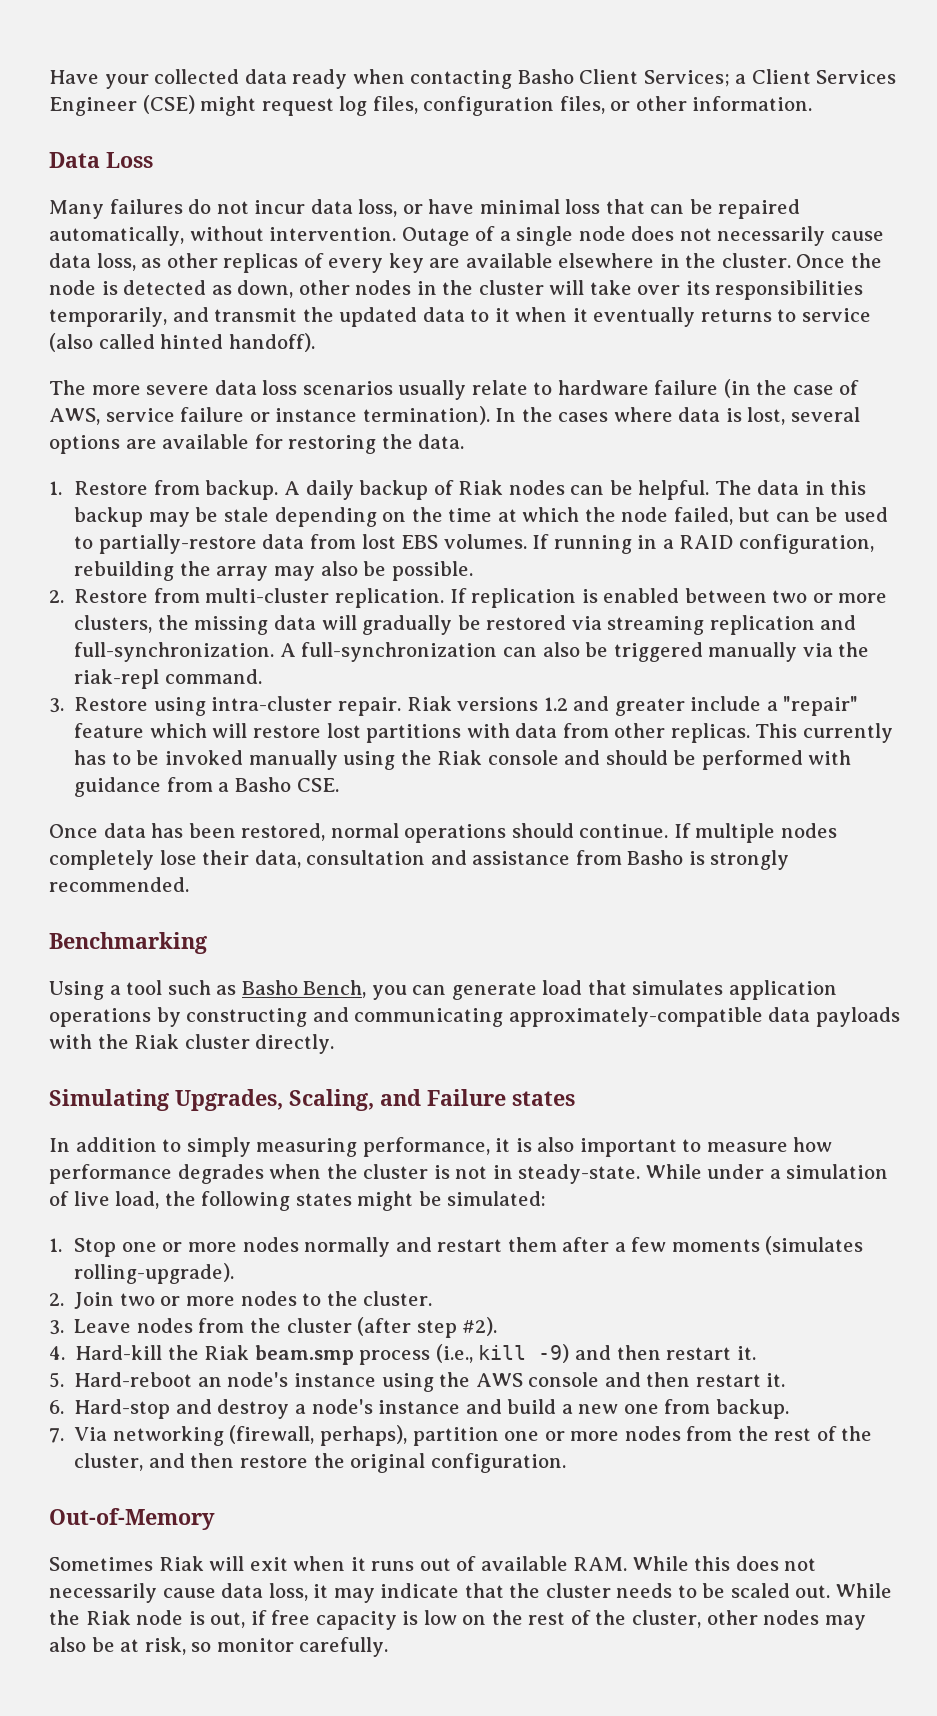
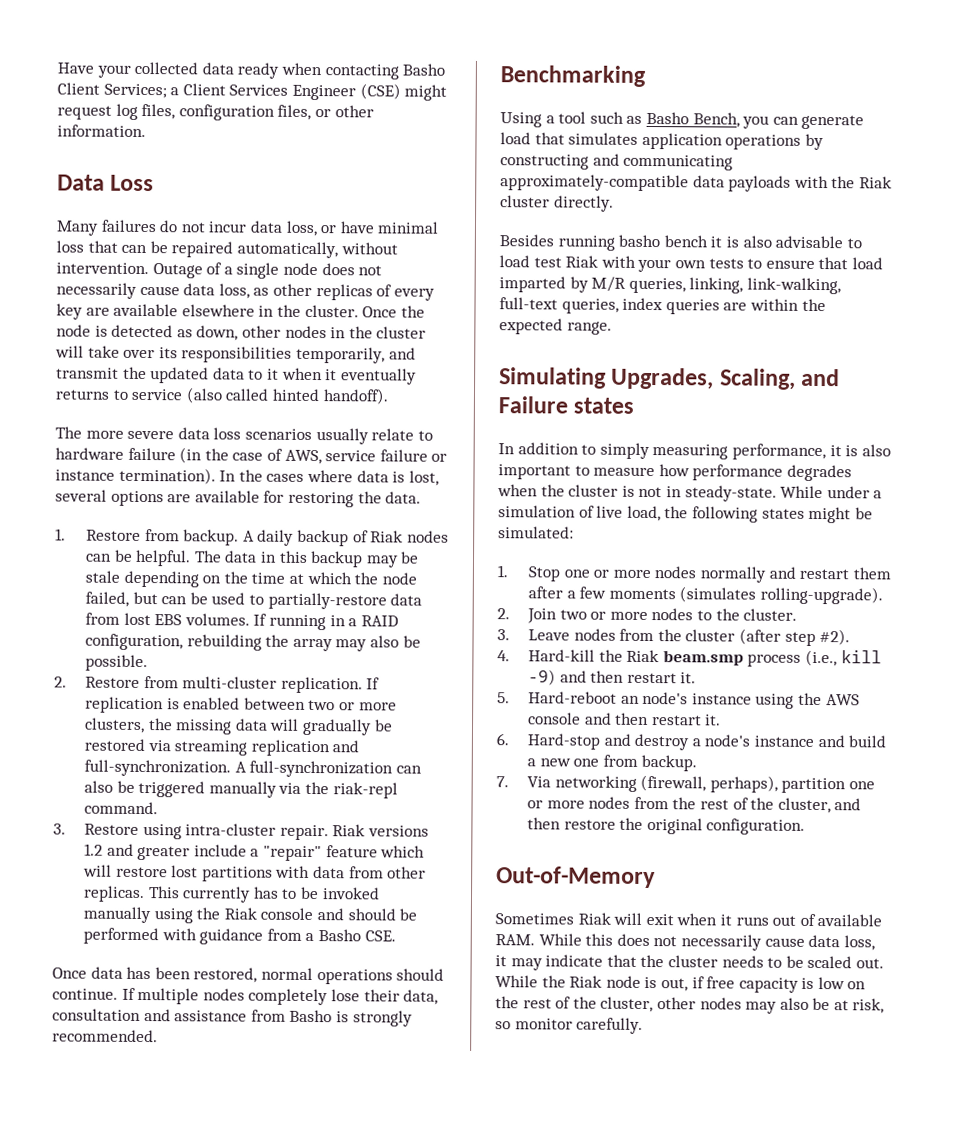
+ Besides running basho bench it is also advisable to load test Riak with your own tests to ensure that load imparted by M/R queries, linking, link-walking, full-text queries, index queries are within the expected range.

